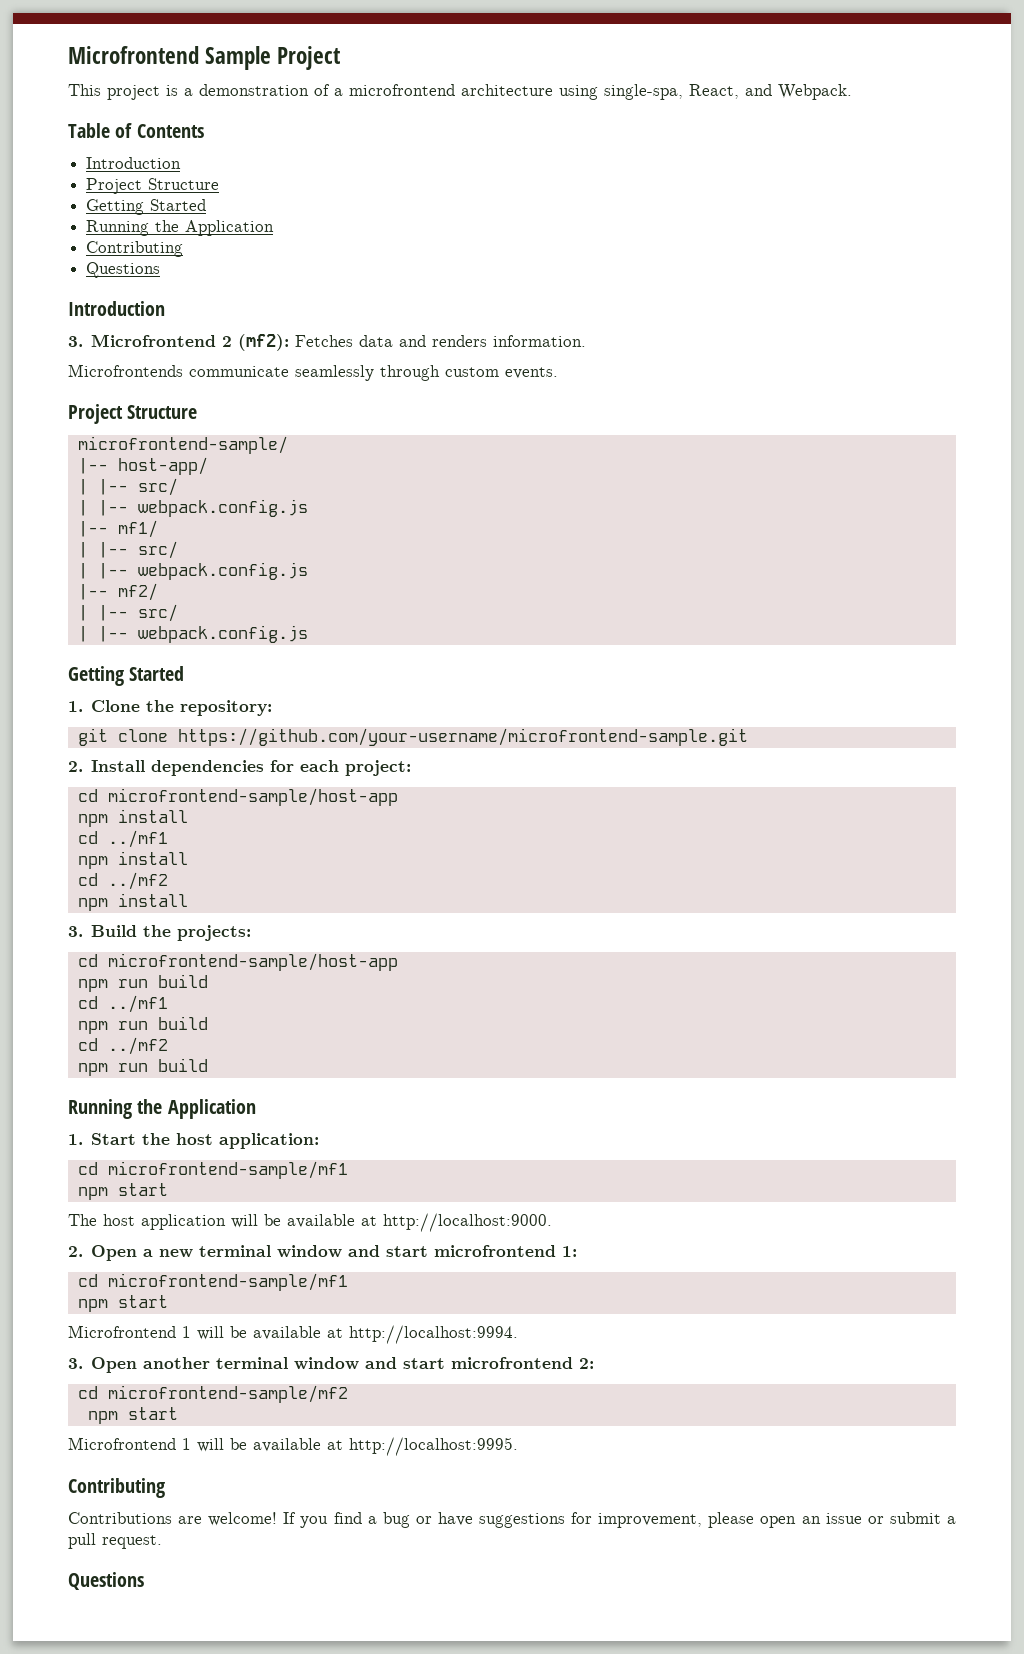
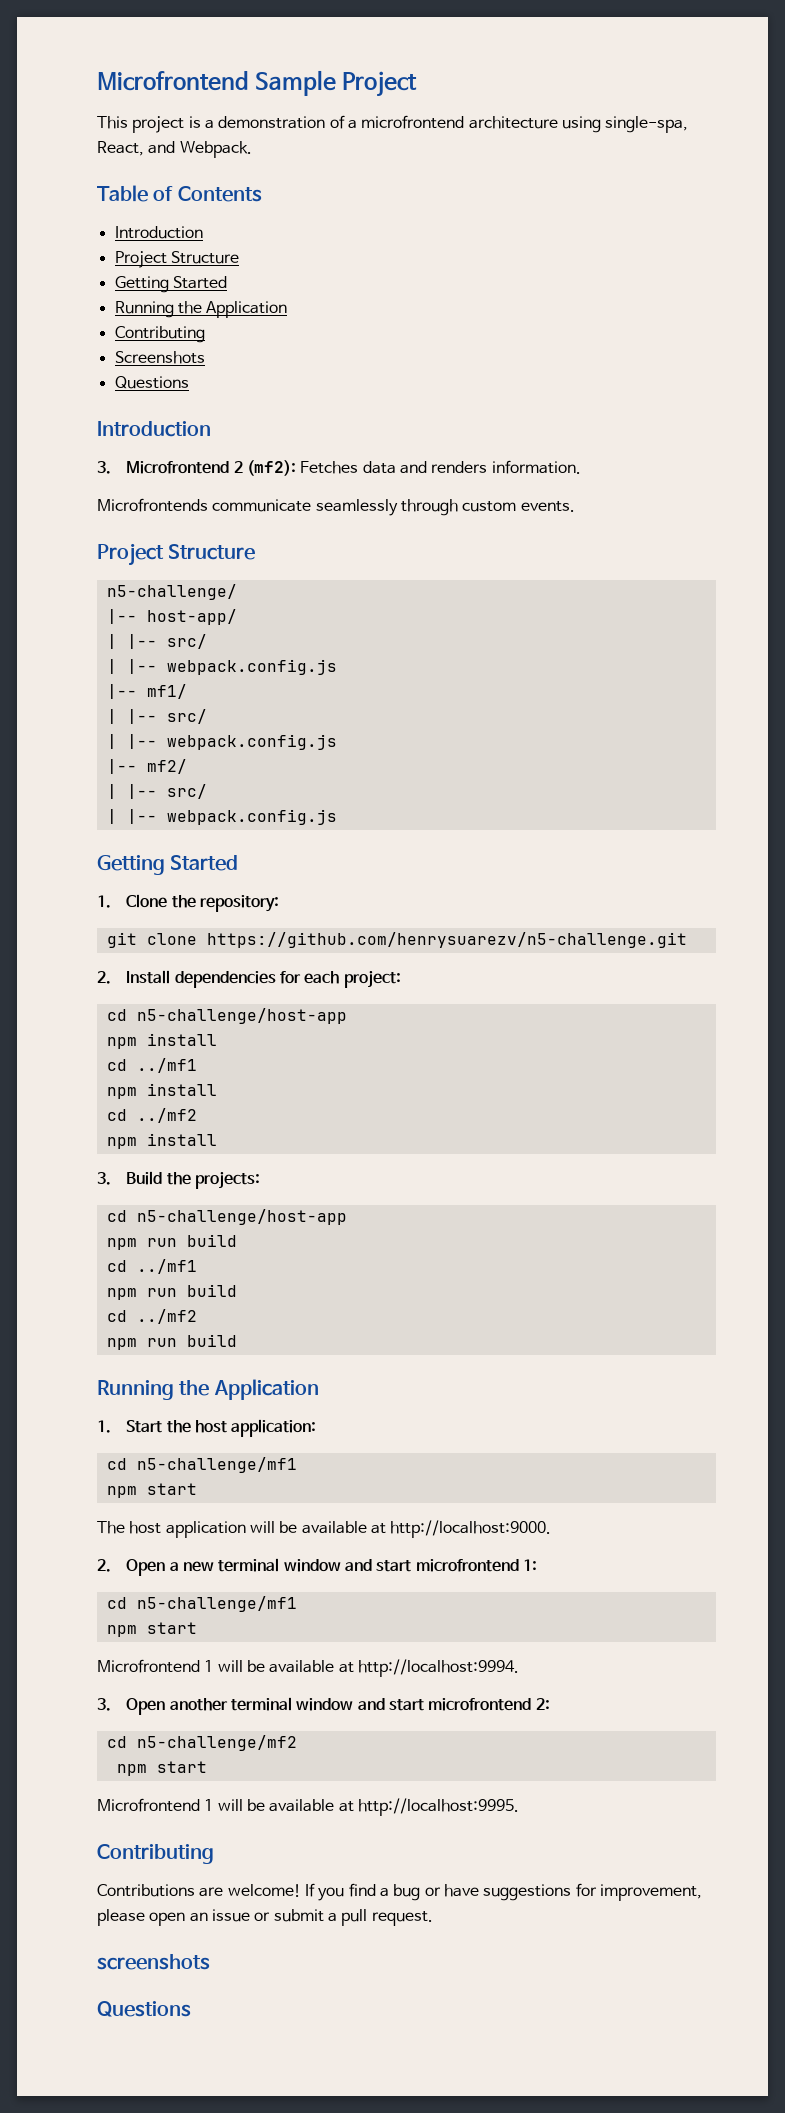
+ Screenshots
- microfrontend-sample/
+ n5-challenge/
- git clone https://github.com/your-username/microfrontend-sample.git
+ git clone https://github.com/henrysuarezv/n5-challenge.git
  2. Install dependencies for each project:
- cd microfrontend-sample/host-app
+ cd n5-challenge/host-app
  3. Build the projects:
- cd microfrontend-sample/host-app
+ cd n5-challenge/host-app
  1. Start the host application:
- cd microfrontend-sample/mf1
+ cd n5-challenge/mf1
  2. Open a new terminal window and start microfrontend 1:
- cd microfrontend-sample/mf1
+ cd n5-challenge/mf1
- cd microfrontend-sample/mf2
+ cd n5-challenge/mf2
+ screenshots

